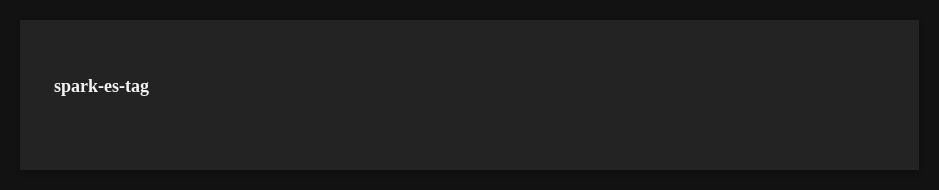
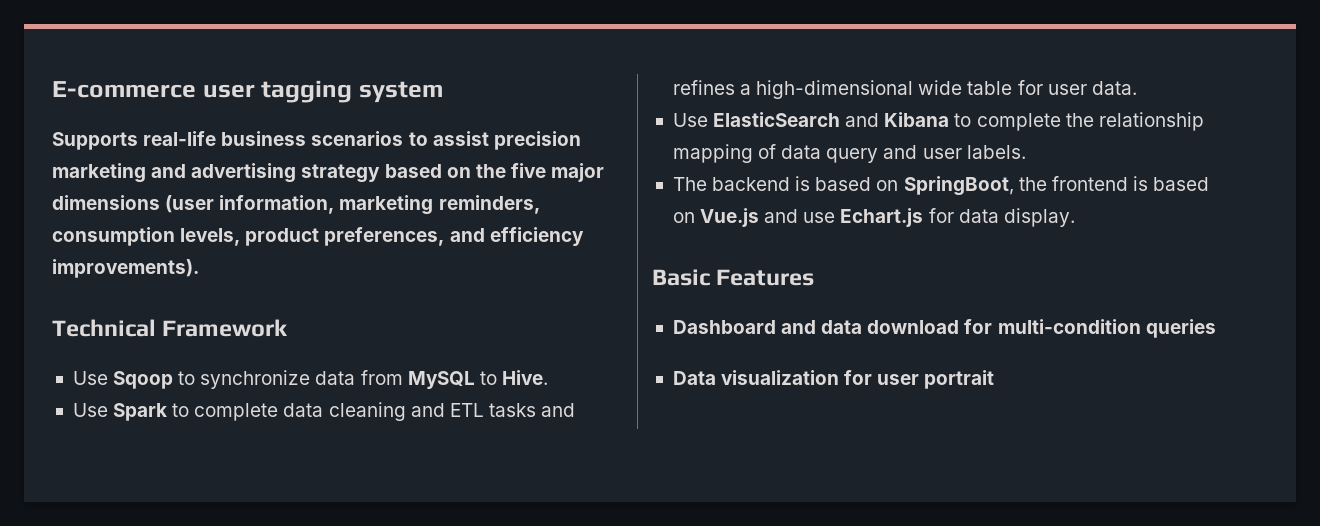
- spark-es-tag
+ E-commerce user tagging system
+ Supports real-life business scenarios to assist precision marketing and advertising strategy based on the five major dimensions (user information, marketing reminders, consumption levels, product preferences, and efficiency improvements).
+ Technical Framework
+ Use Sqoop to synchronize data from MySQL to Hive.
+ Use Spark to complete data cleaning and ETL tasks and refines a high-dimensional wide table for user data.
+ Use ElasticSearch and Kibana to complete the relationship mapping of data query and user labels.
+ The backend is based on SpringBoot, the frontend is based on Vue.js and use Echart.js for data display.
+ Basic Features
+ Dashboard and data download for multi-condition queries
+ Data visualization for user portrait

